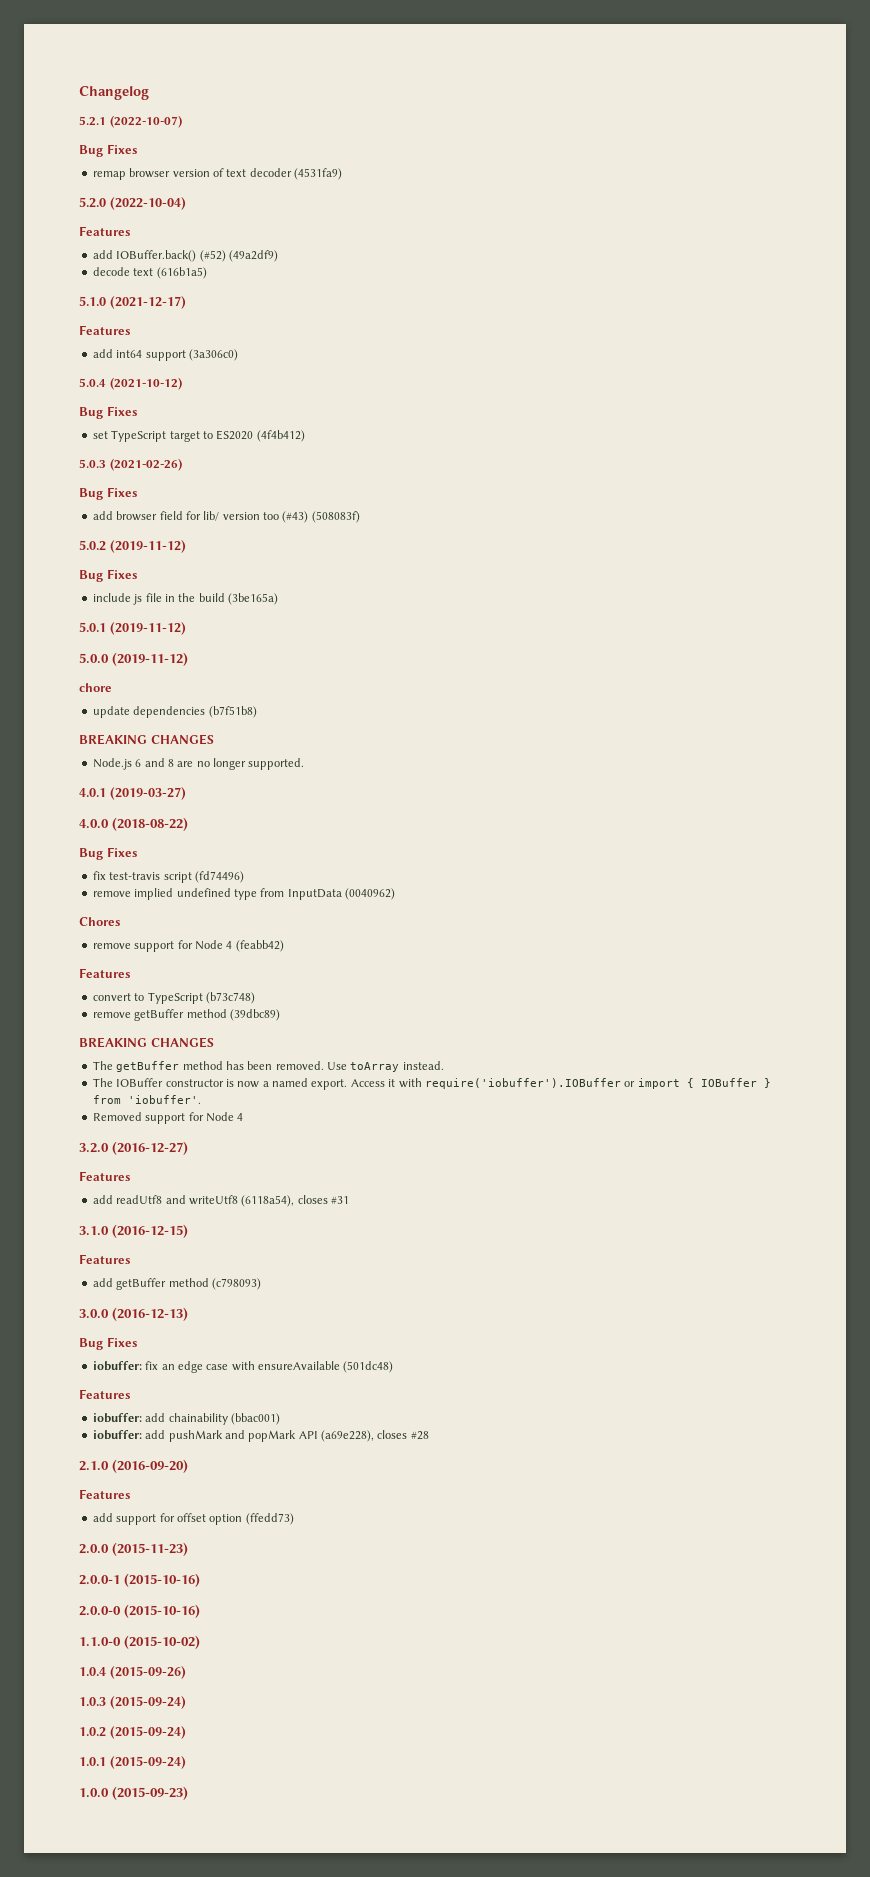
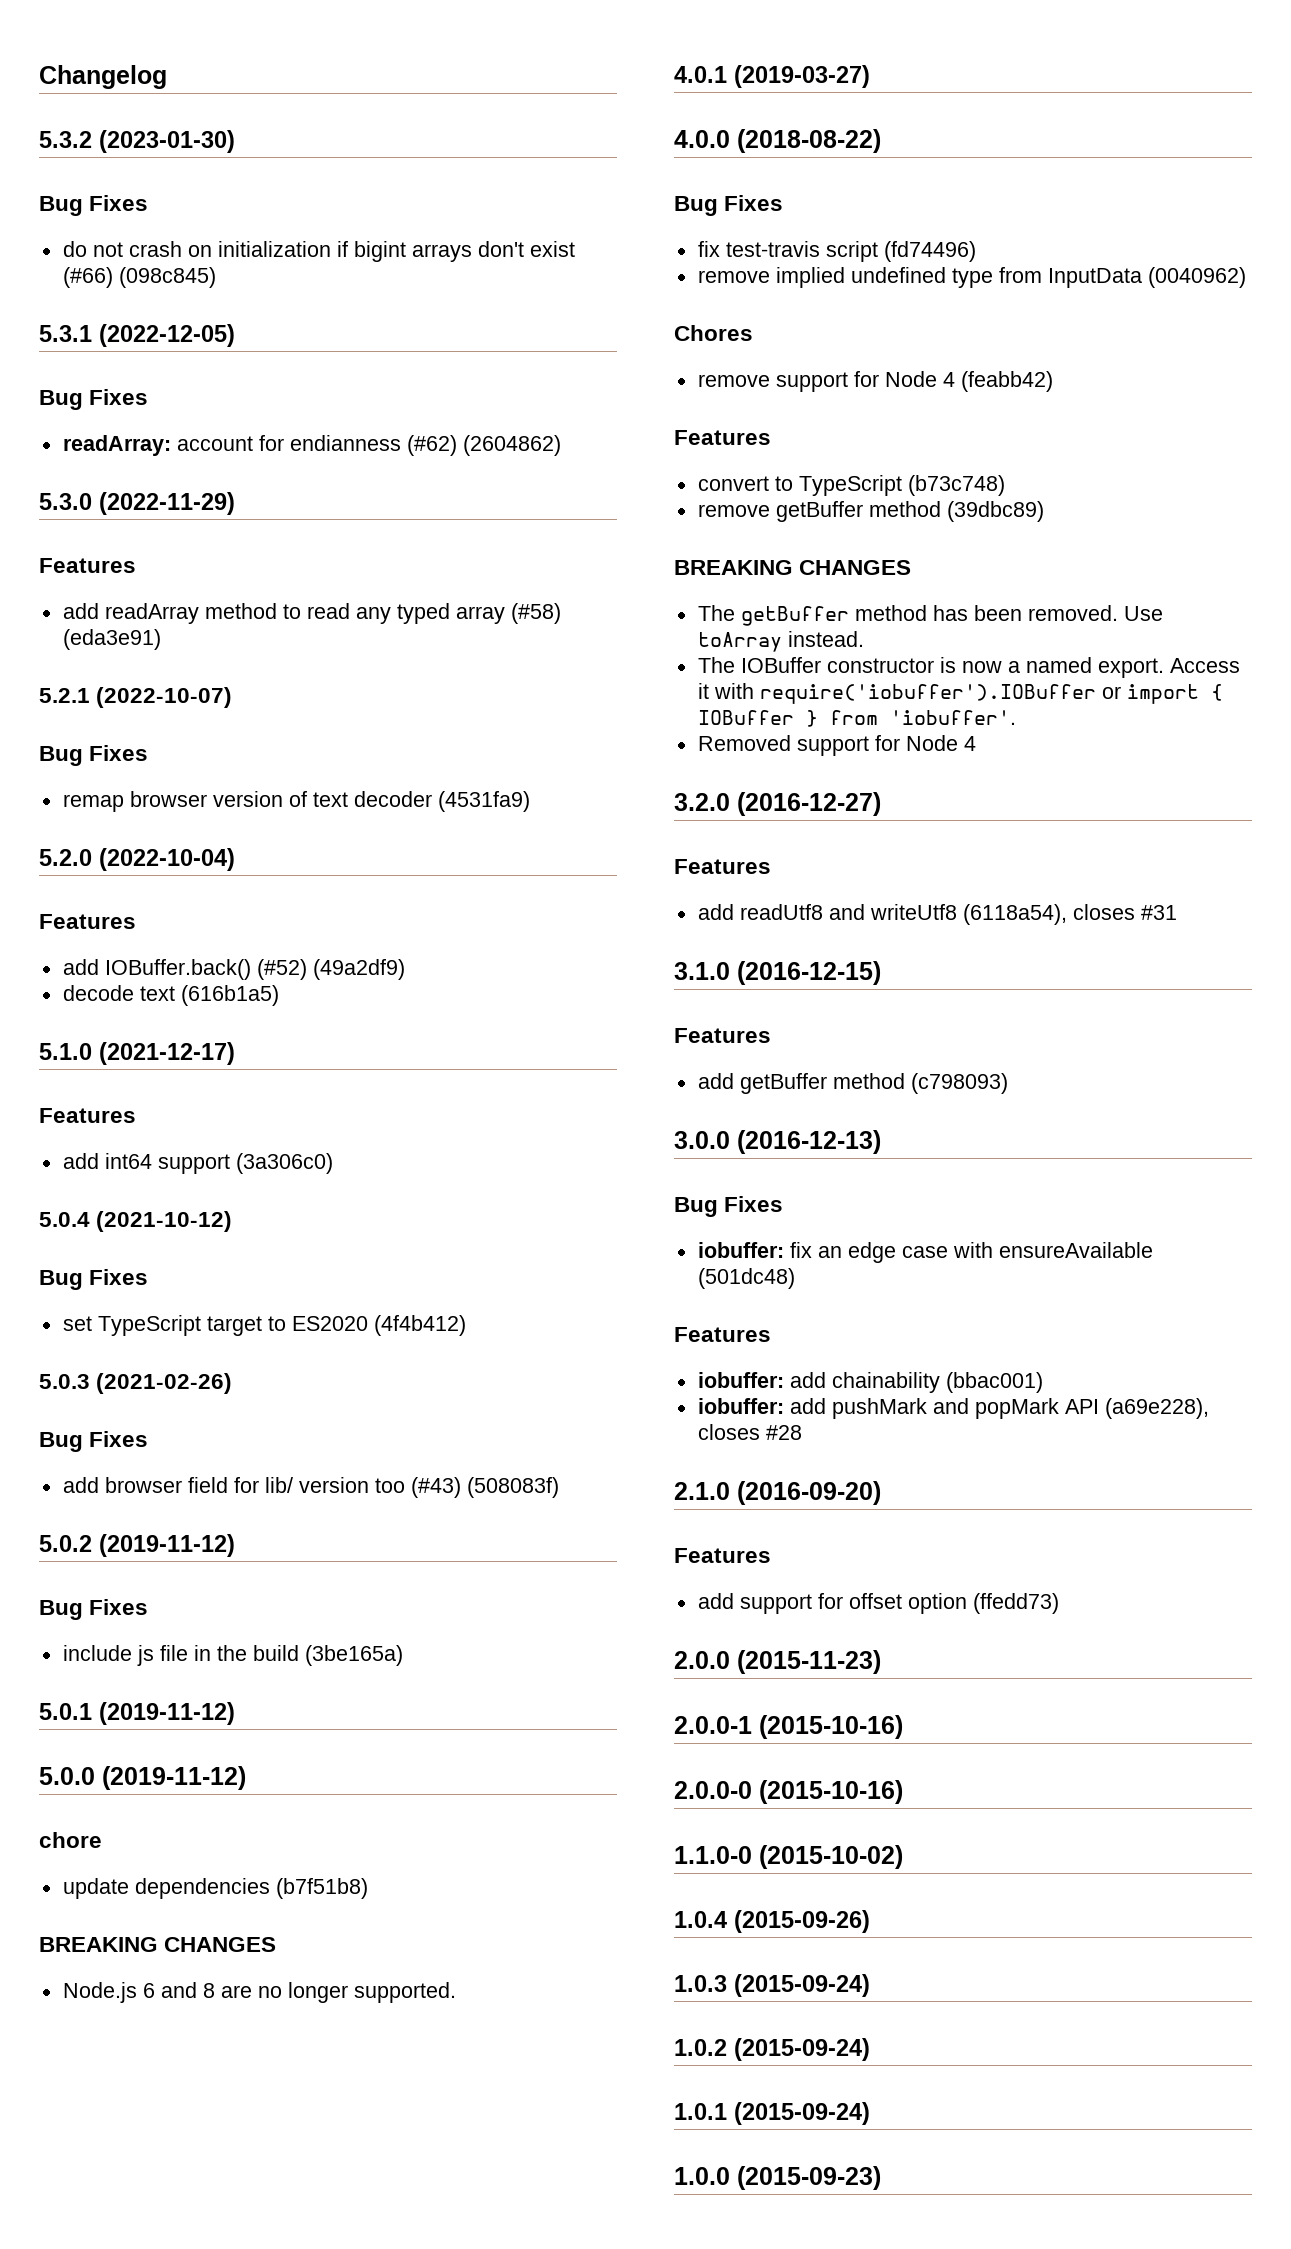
+ 5.3.2 (2023-01-30)
+ Bug Fixes
+ do not crash on initialization if bigint arrays don't exist (#66) (098c845)
+ 5.3.1 (2022-12-05)
+ Bug Fixes
+ readArray: account for endianness (#62) (2604862)
+ 5.3.0 (2022-11-29)
+ Features
+ add readArray method to read any typed array (#58) (eda3e91)

